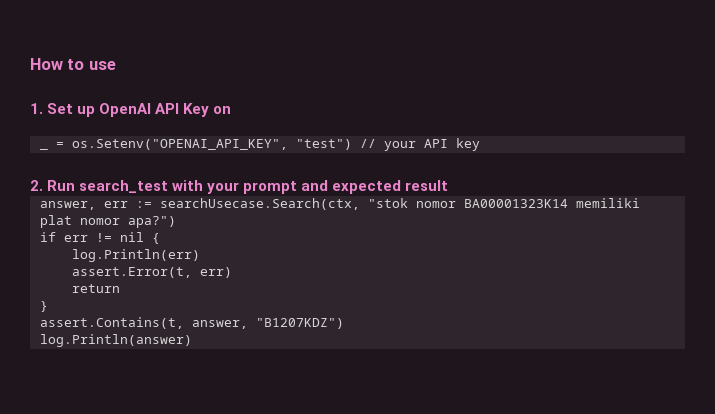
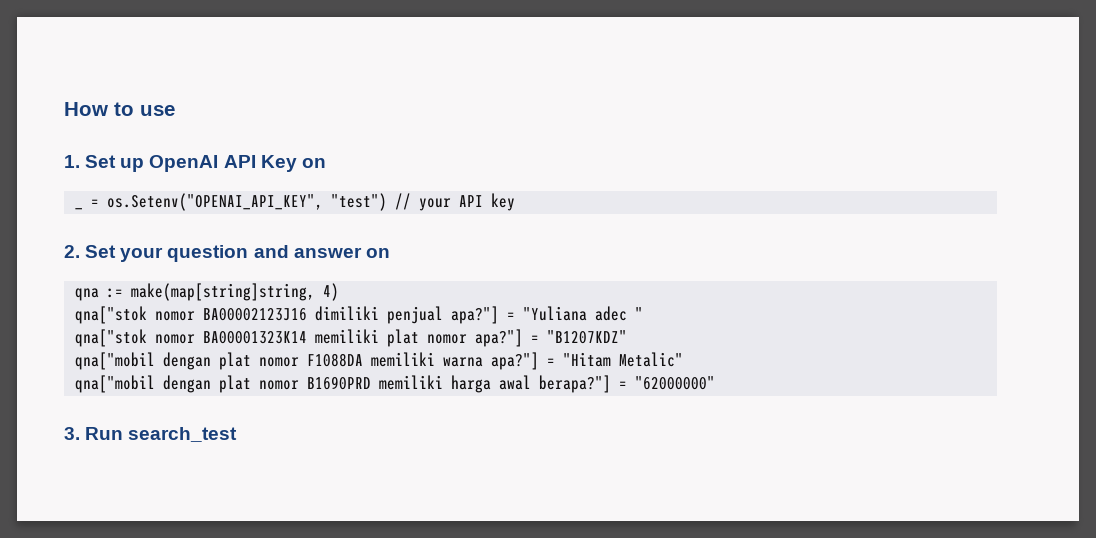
- 2. Run search_test with your prompt and expected result
- answer, err := searchUsecase.Search(ctx, "stok nomor BA00001323K14 memiliki plat nomor apa?")
- if err != nil {
- log.Println(err)
- assert.Error(t, err)
- return
- }
- assert.Contains(t, answer, "B1207KDZ")
- log.Println(answer)
+ 2. Set your question and answer on
+ qna := make(map[string]string, 4)
+ qna["stok nomor BA00002123J16 dimiliki penjual apa?"] = "Yuliana adec "
+ qna["stok nomor BA00001323K14 memiliki plat nomor apa?"] = "B1207KDZ"
+ qna["mobil dengan plat nomor F1088DA memiliki warna apa?"] = "Hitam Metalic"
+ qna["mobil dengan plat nomor B1690PRD memiliki harga awal berapa?"] = "62000000"
+ 3. Run search_test

